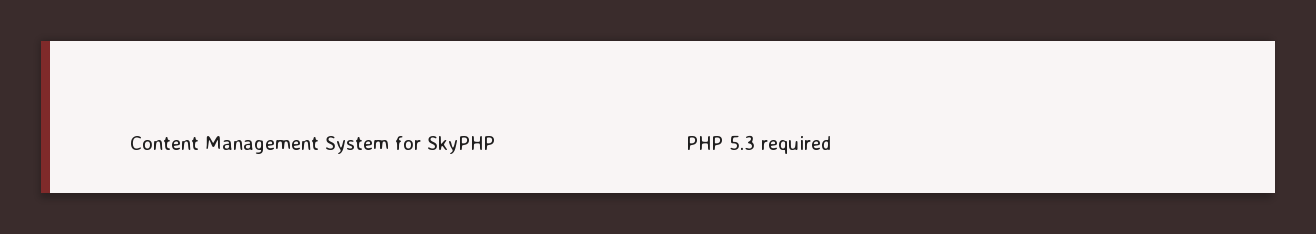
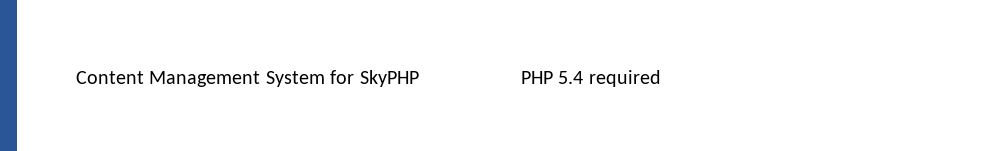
- PHP 5.3 required
+ PHP 5.4 required

